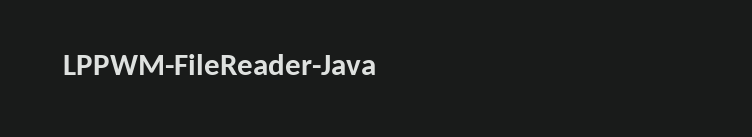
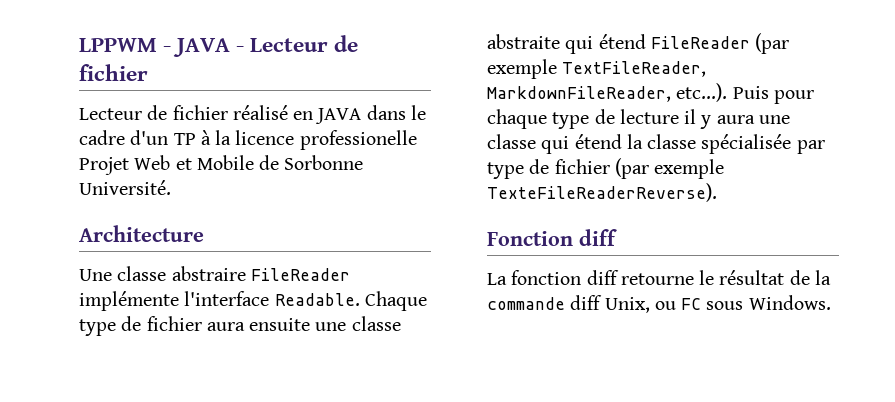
- LPPWM-FileReader-Java
+ LPPWM - JAVA - Lecteur de fichier
+ Lecteur de fichier réalisé en JAVA dans le cadre d'un TP à la licence professionelle Projet Web et Mobile de Sorbonne Université.
+ Architecture
+ Une classe abstraire FileReader implémente l'interface Readable. Chaque type de fichier aura ensuite une classe abstraite qui étend FileReader (par exemple TextFileReader, MarkdownFileReader, etc...). Puis pour chaque type de lecture il y aura une classe qui étend la classe spécialisée par type de fichier (par exemple TexteFileReaderReverse).
+ Fonction diff
+ La fonction diff retourne le résultat de la commande diff Unix, ou FC sous Windows.

